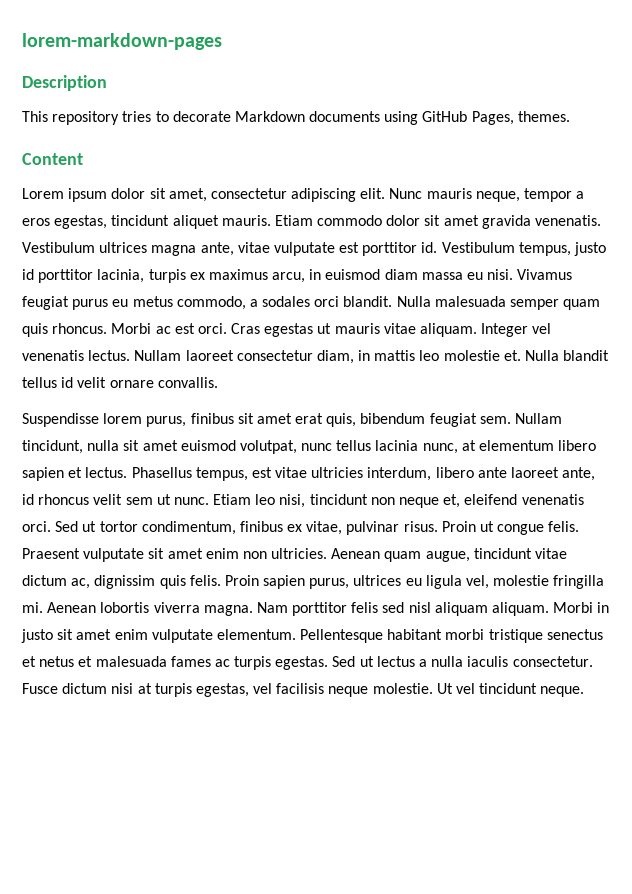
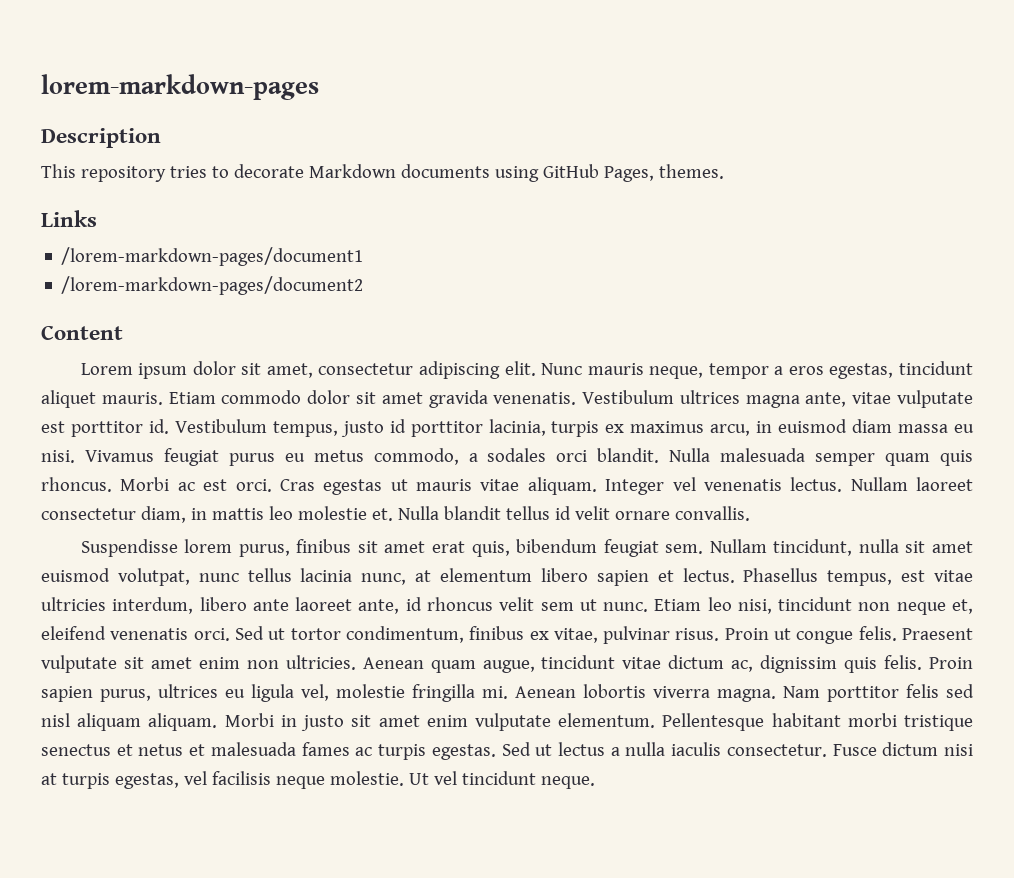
+ Links
+ /lorem-markdown-pages/document1
+ /lorem-markdown-pages/document2

